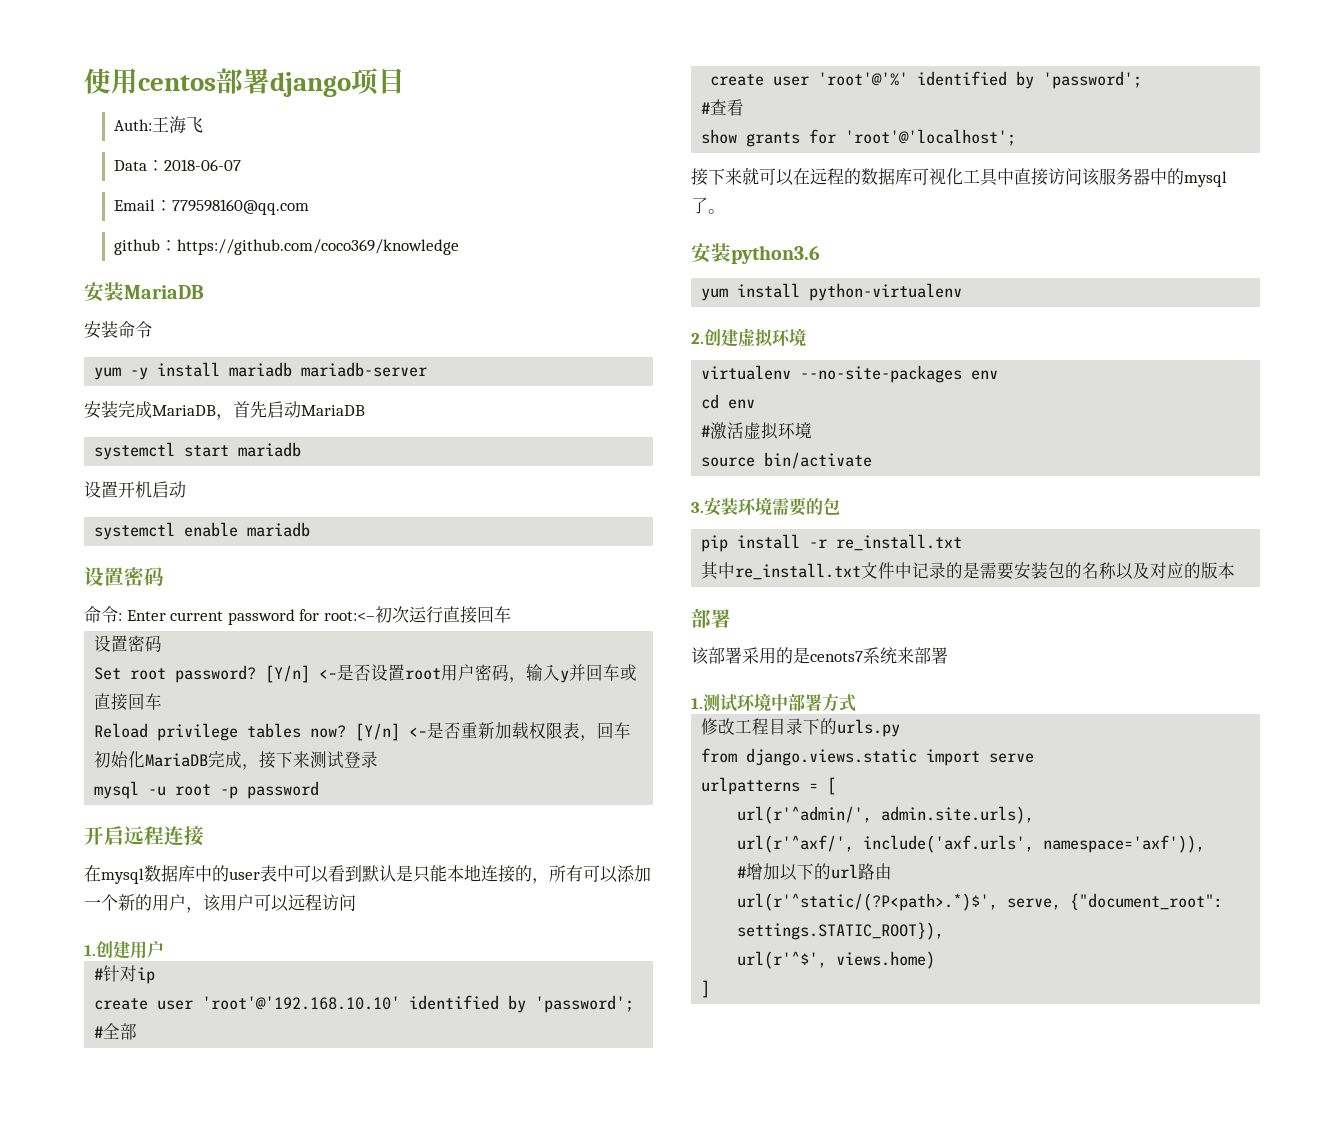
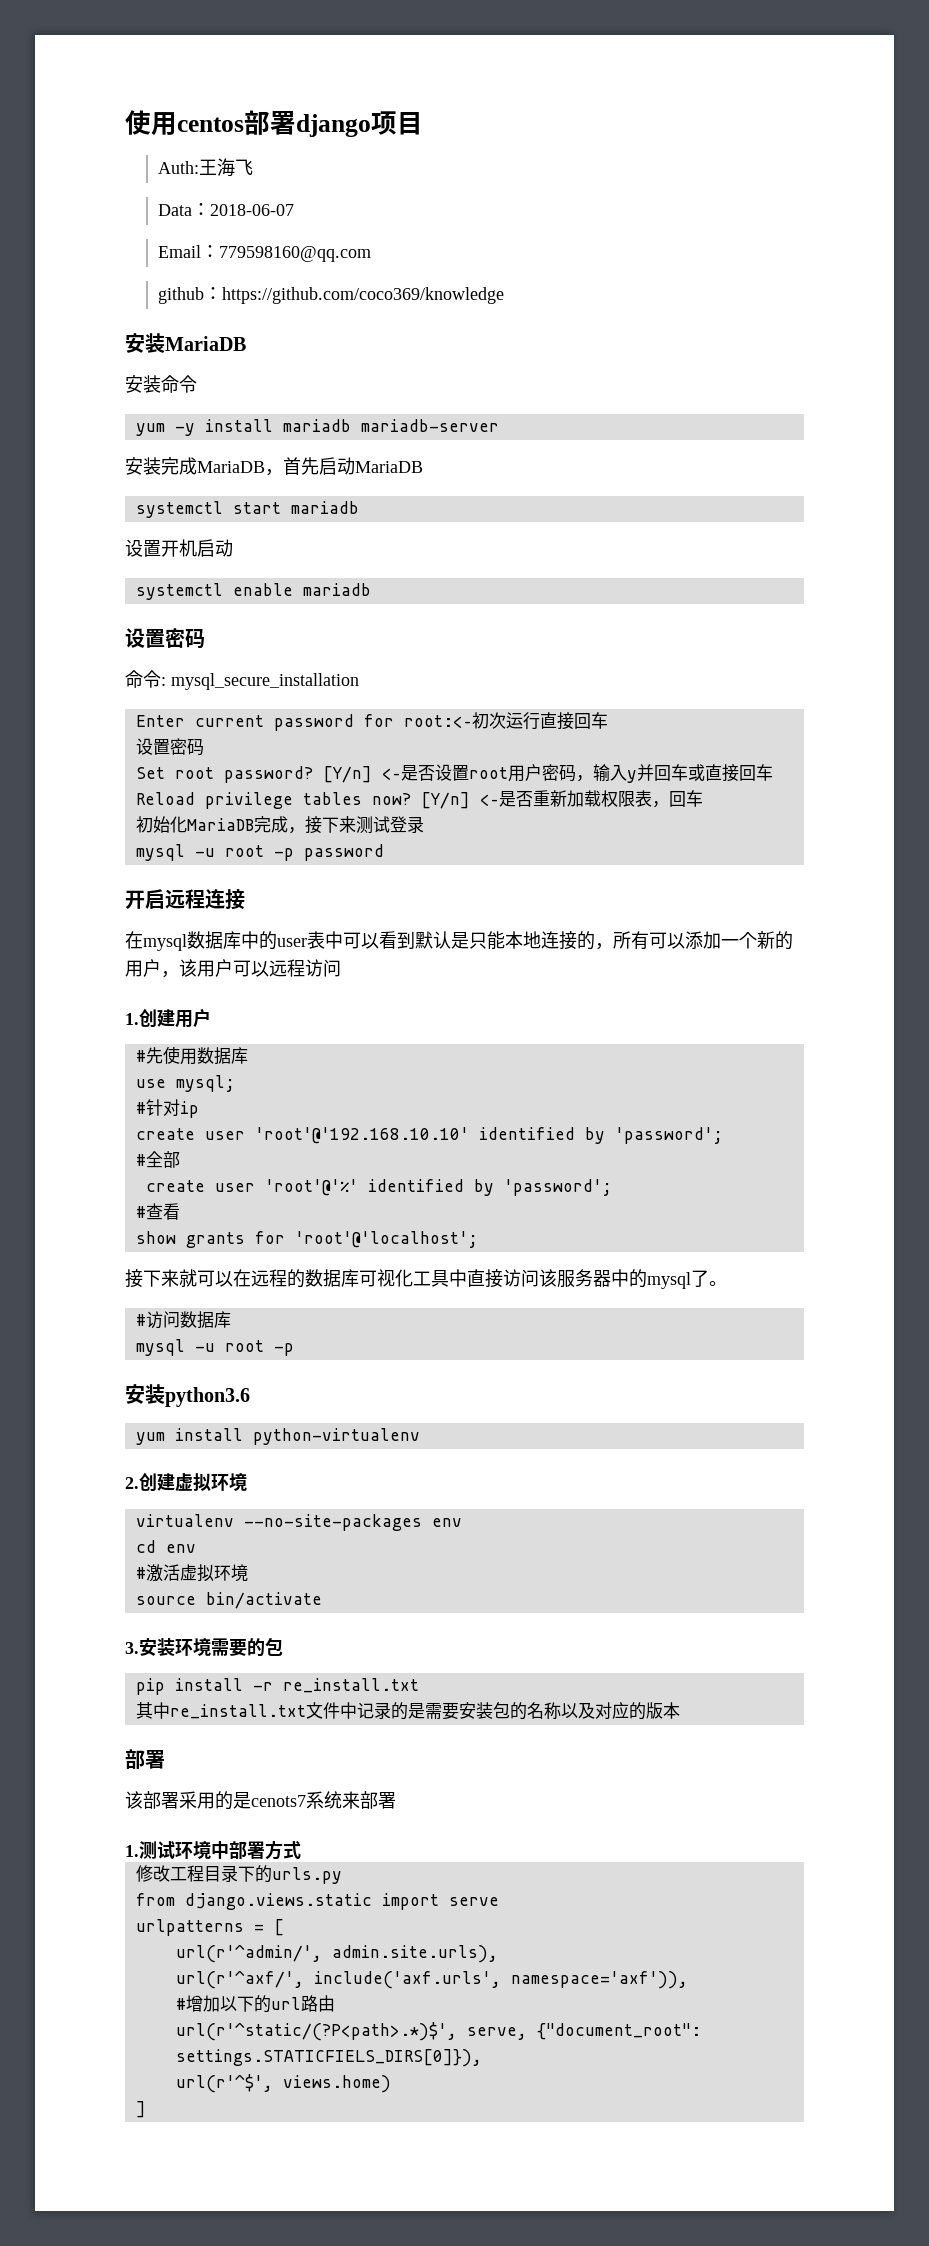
- 命令: Enter current password for root:<–初次运行直接回车
+ 命令: mysql_secure_installation
+ Enter current password for root:<–初次运行直接回车
+ #先使用数据库
+ use mysql;
+ #访问数据库
+ mysql -u root -p
- url(r'^static/(?P<path>.*)$', serve, {"document_root": settings.STATIC_ROOT}),
+ url(r'^static/(?P<path>.*)$', serve, {"document_root": settings.STATICFIELS_DIRS[0]}),

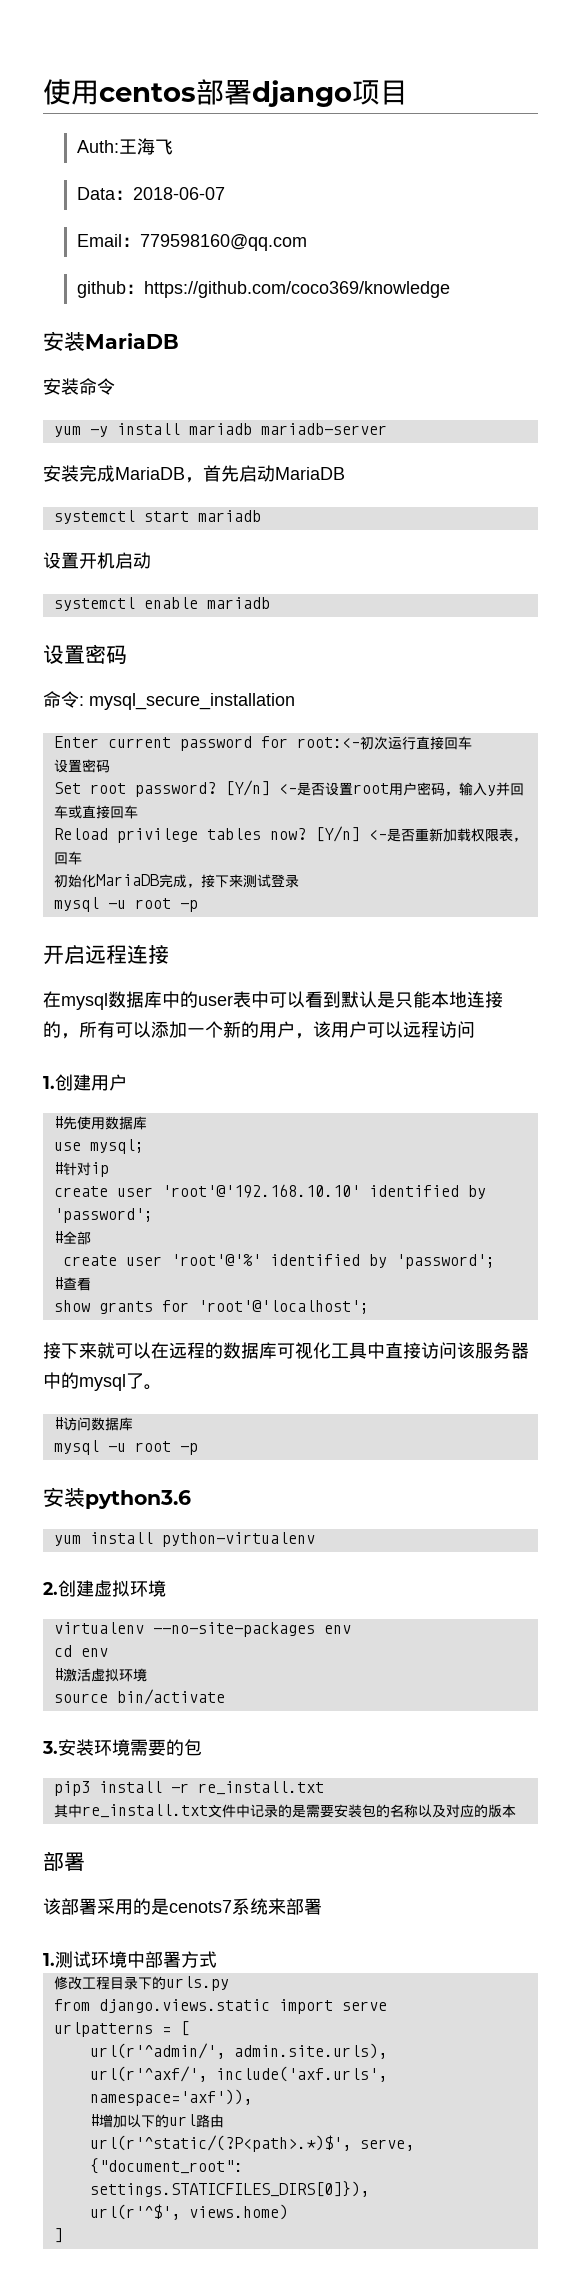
  初始化MariaDB完成，接下来测试登录
- mysql -u root -p password
+ mysql -u root -p
- pip install -r re_install.txt
+ pip3 install -r re_install.txt
- url(r'^static/(?P<path>.*)$', serve, {"document_root": settings.STATICFIELS_DIRS[0]}),
+ url(r'^static/(?P<path>.*)$', serve, {"document_root": settings.STATICFILES_DIRS[0]}),

